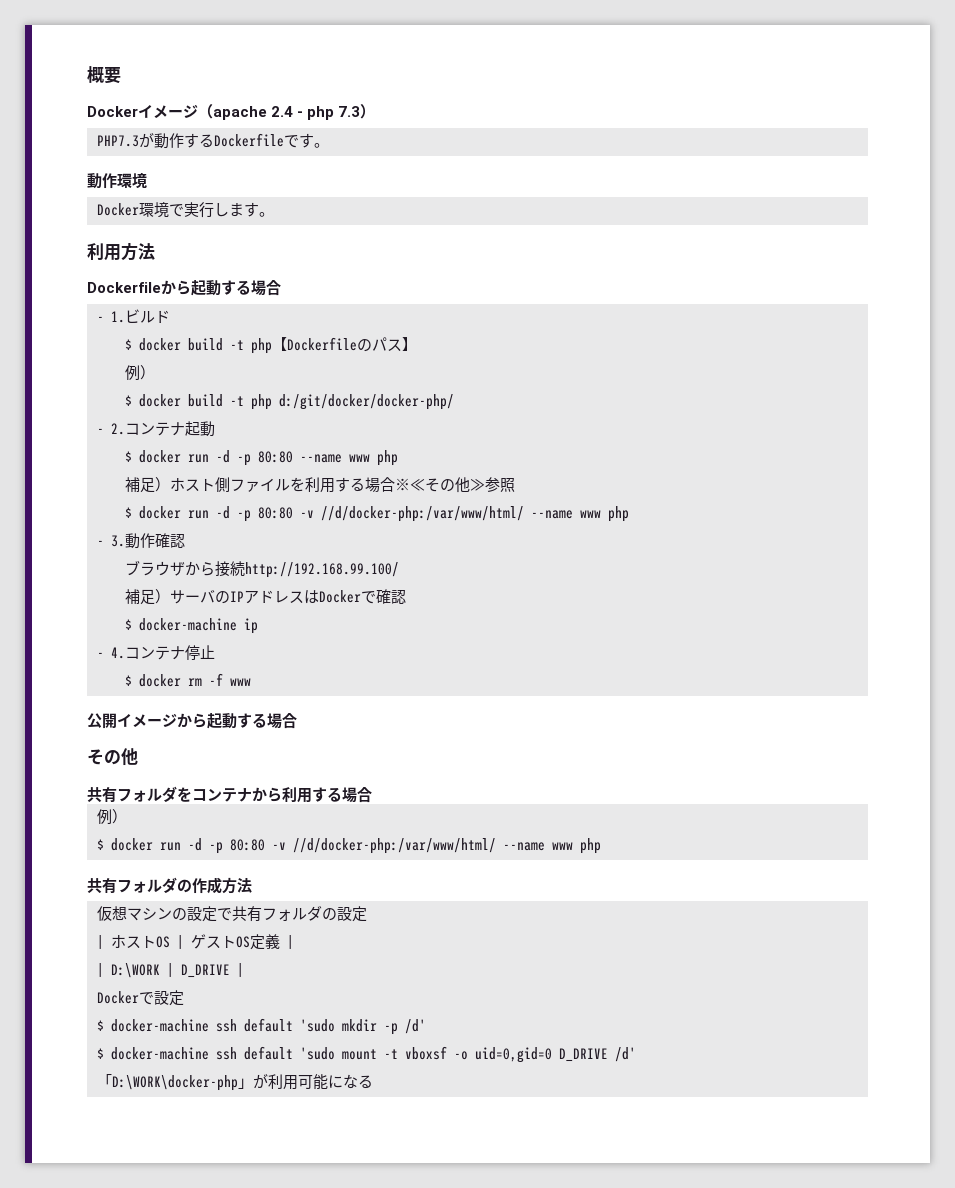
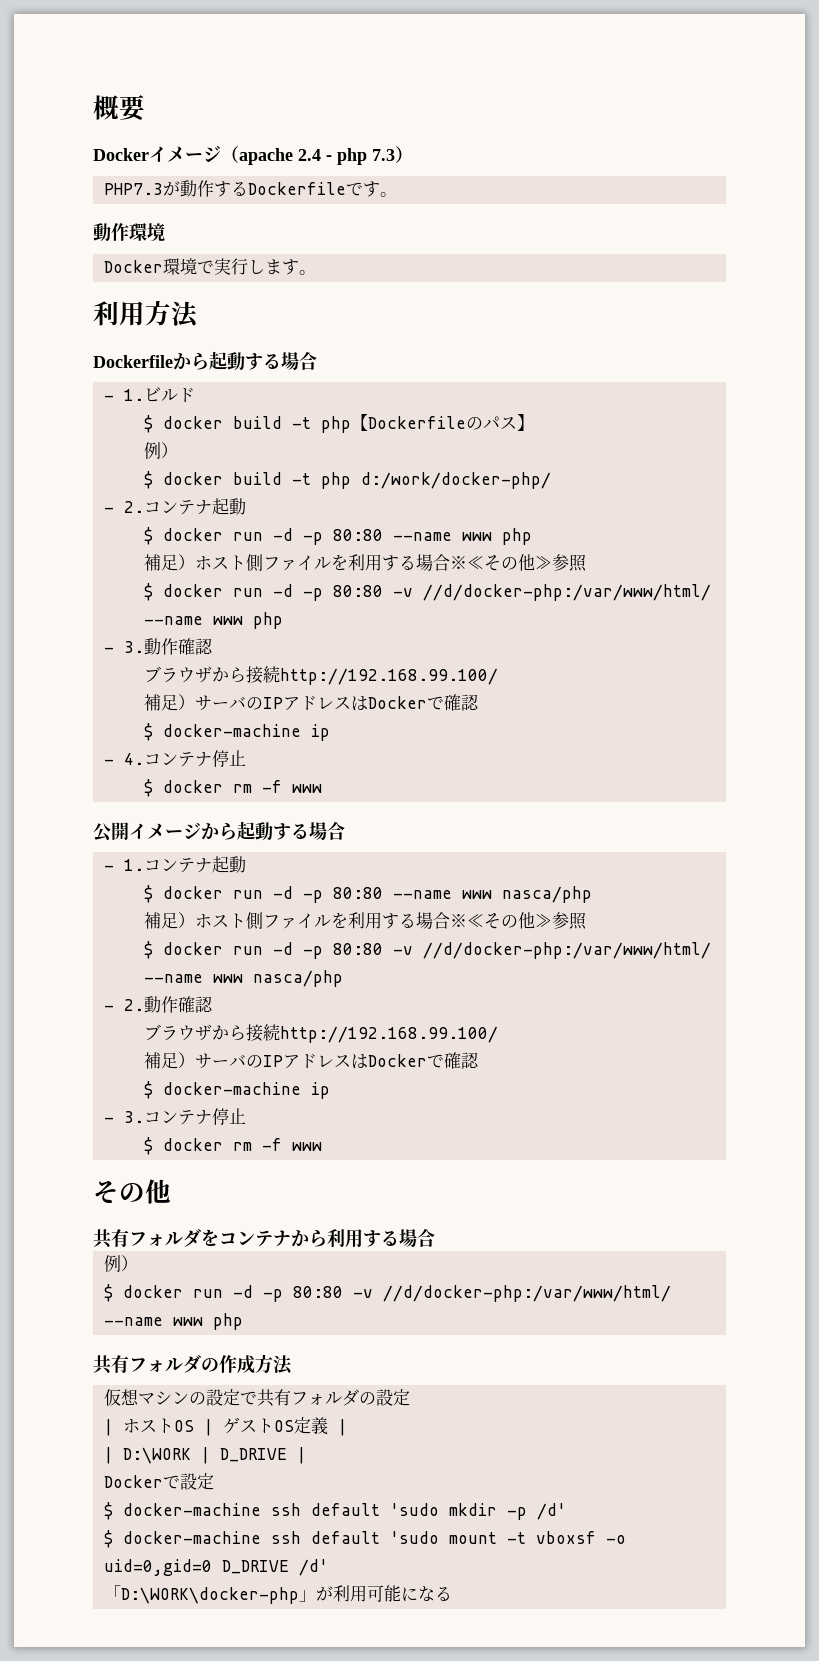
- $ docker build -t php d:/git/docker/docker-php/
+ $ docker build -t php d:/work/docker-php/
+ - 1.コンテナ起動
+ $ docker run -d -p 80:80 --name www nasca/php
+ 補足）ホスト側ファイルを利用する場合※≪その他≫参照
+ $ docker run -d -p 80:80 -v //d/docker-php:/var/www/html/ --name www nasca/php
+ - 2.動作確認
+ ブラウザから接続http://192.168.99.100/
+ 補足）サーバのIPアドレスはDockerで確認
+ $ docker-machine ip
+ - 3.コンテナ停止
+ $ docker rm -f www

